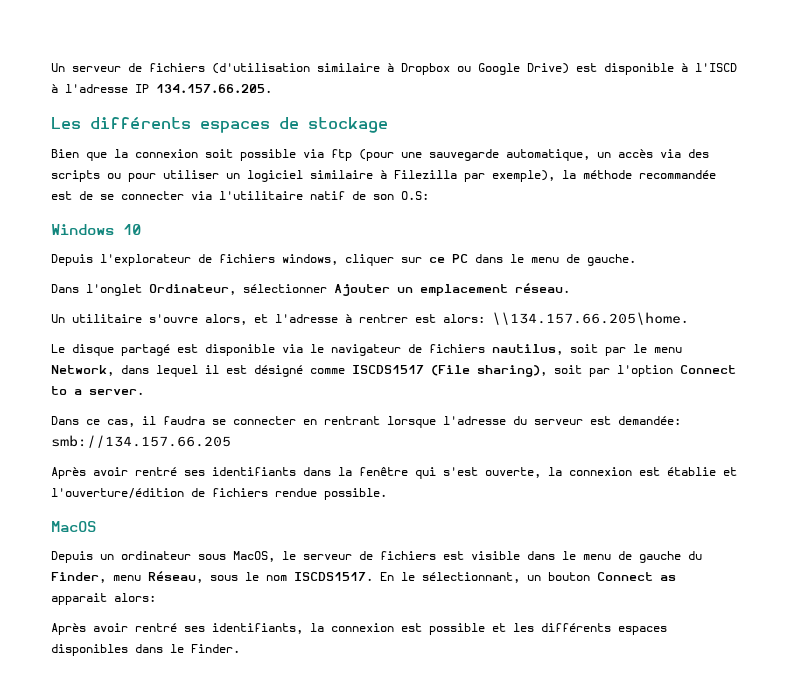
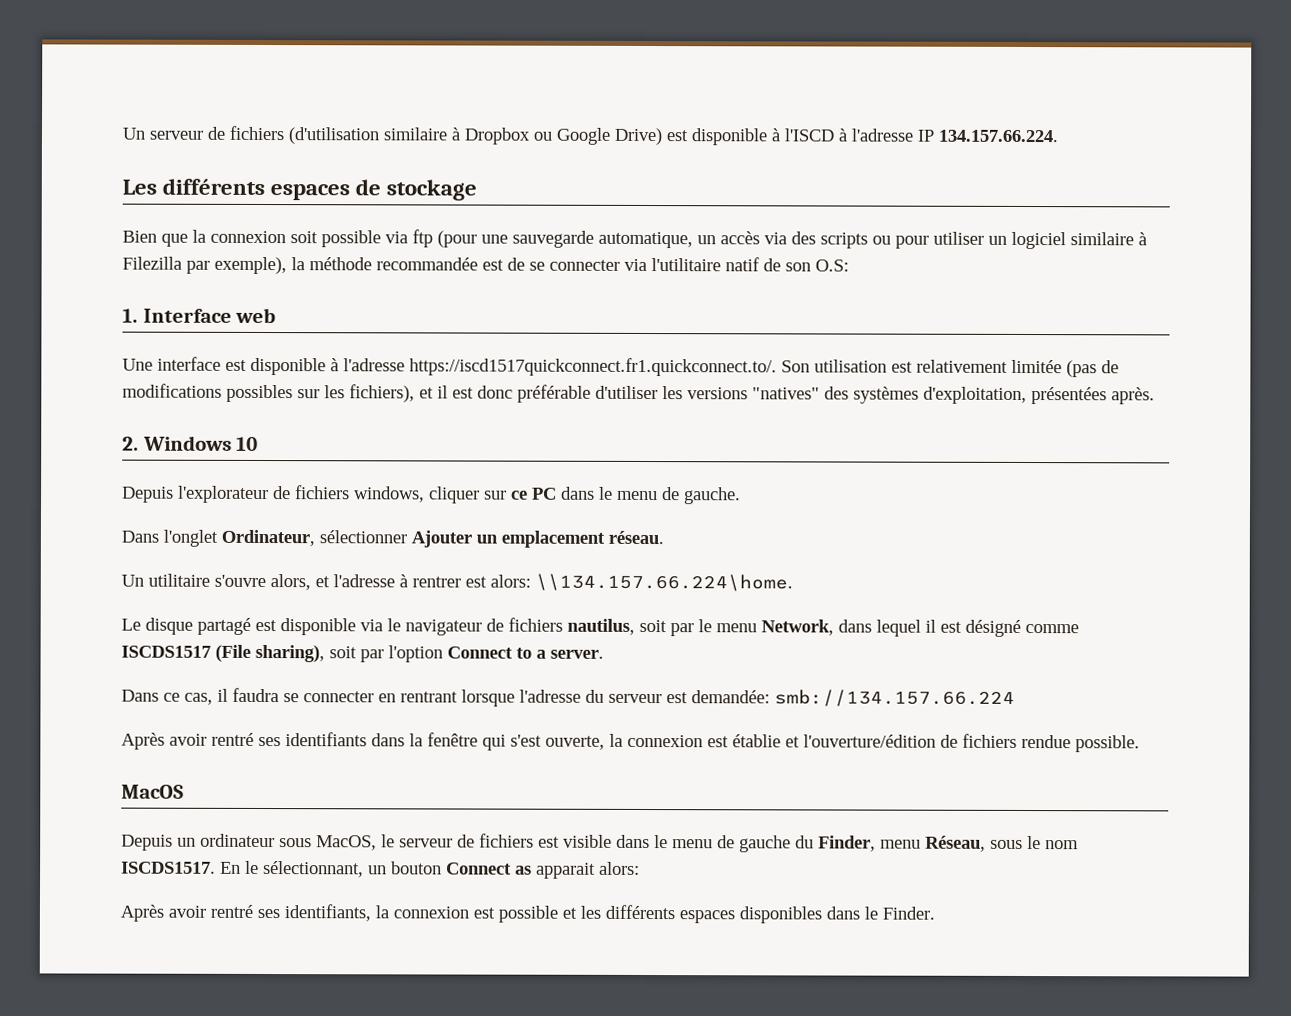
- Un serveur de fichiers (d'utilisation similaire à Dropbox ou Google Drive) est disponible à l'ISCD à l'adresse IP 134.157.66.205.
+ Un serveur de fichiers (d'utilisation similaire à Dropbox ou Google Drive) est disponible à l'ISCD à l'adresse IP 134.157.66.224.
- Windows 10
+ 1. Interface web
+ Une interface est disponible à l'adresse https://iscd1517quickconnect.fr1.quickconnect.to/. Son utilisation est relativement limitée (pas de modifications possibles sur les fichiers), et il est donc préférable d'utiliser les versions "natives" des systèmes d'exploitation, présentées après.
+ 2. Windows 10
- Un utilitaire s'ouvre alors, et l'adresse à rentrer est alors: \\134.157.66.205\home.
+ Un utilitaire s'ouvre alors, et l'adresse à rentrer est alors: \\134.157.66.224\home.
- Dans ce cas, il faudra se connecter en rentrant lorsque l'adresse du serveur est demandée: smb://134.157.66.205
+ Dans ce cas, il faudra se connecter en rentrant lorsque l'adresse du serveur est demandée: smb://134.157.66.224

